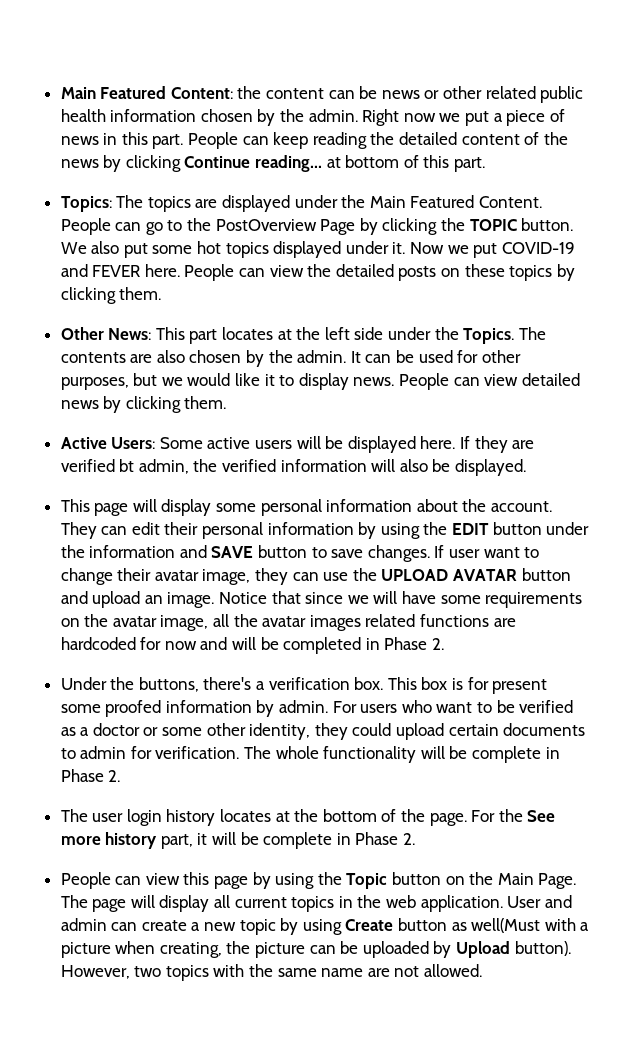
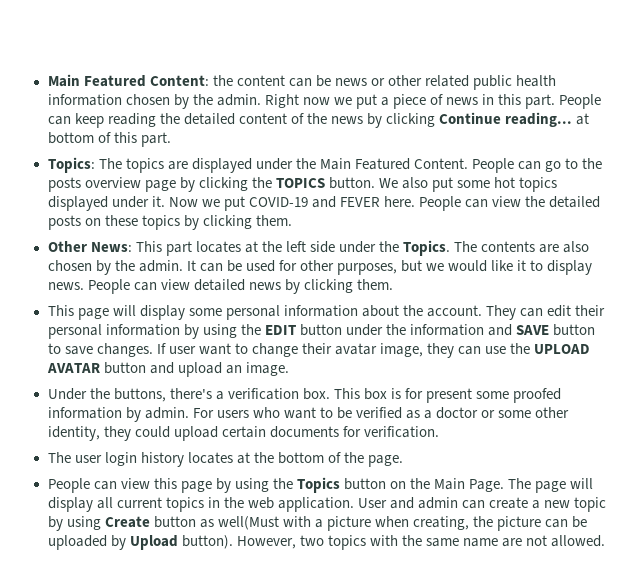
- People can go to the PostOverview Page by clicking the TOPIC button.
+ People can go to the posts overview page by clicking the TOPICS button.
- Active Users: Some active users will be displayed here. If they are verified bt admin, the verified information will also be displayed.
- Notice that since we will have some requirements on the avatar image, all the avatar images related functions are hardcoded for now and will be completed in Phase 2.
- For users who want to be verified as a doctor or some other identity, they could upload certain documents to admin for verification. The whole functionality will be complete in Phase 2.
+ For users who want to be verified as a doctor or some other identity, they could upload certain documents for verification.
- For the See more history part, it will be complete in Phase 2.
- People can view this page by using the Topic button on the Main Page.
+ People can view this page by using the Topics button on the Main Page.

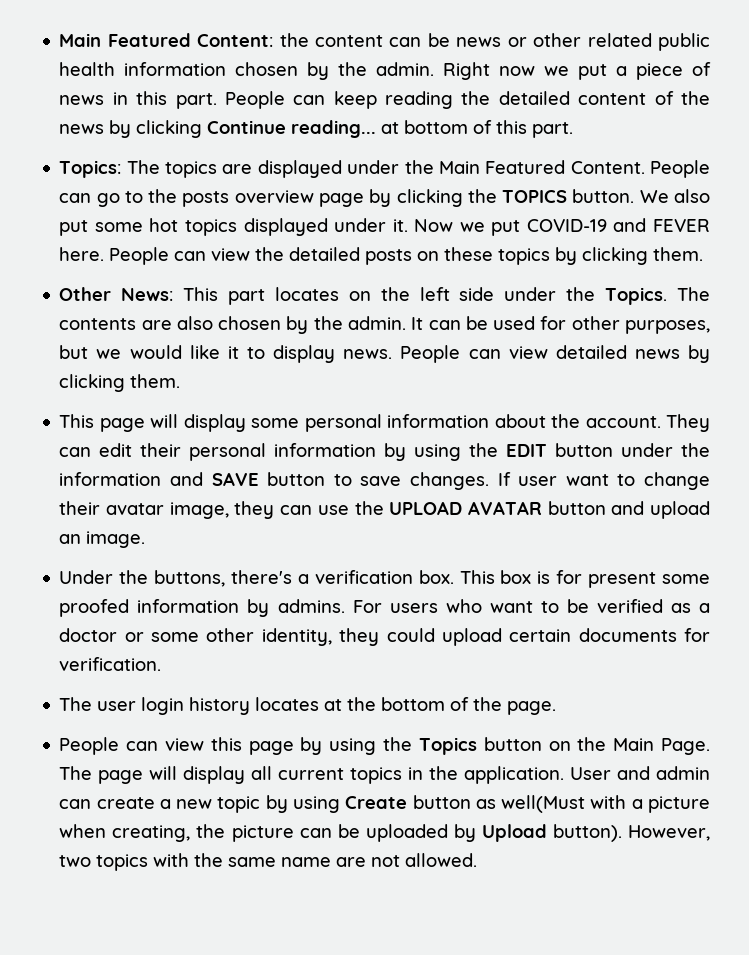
- Other News: This part locates at the left side under the Topics.
+ Other News: This part locates on the left side under the Topics.
- This box is for present some proofed information by admin.
+ This box is for present some proofed information by admins.
- The page will display all current topics in the web application.
+ The page will display all current topics in the application.

